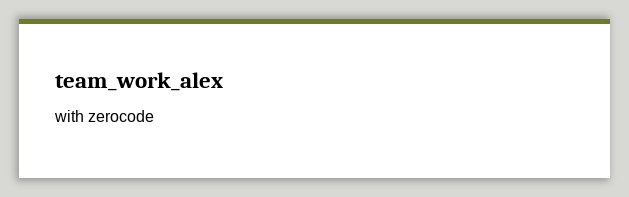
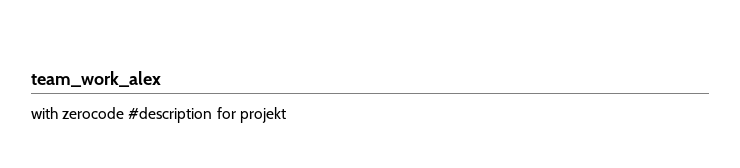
- with zerocode
+ with zerocode #description for projekt

